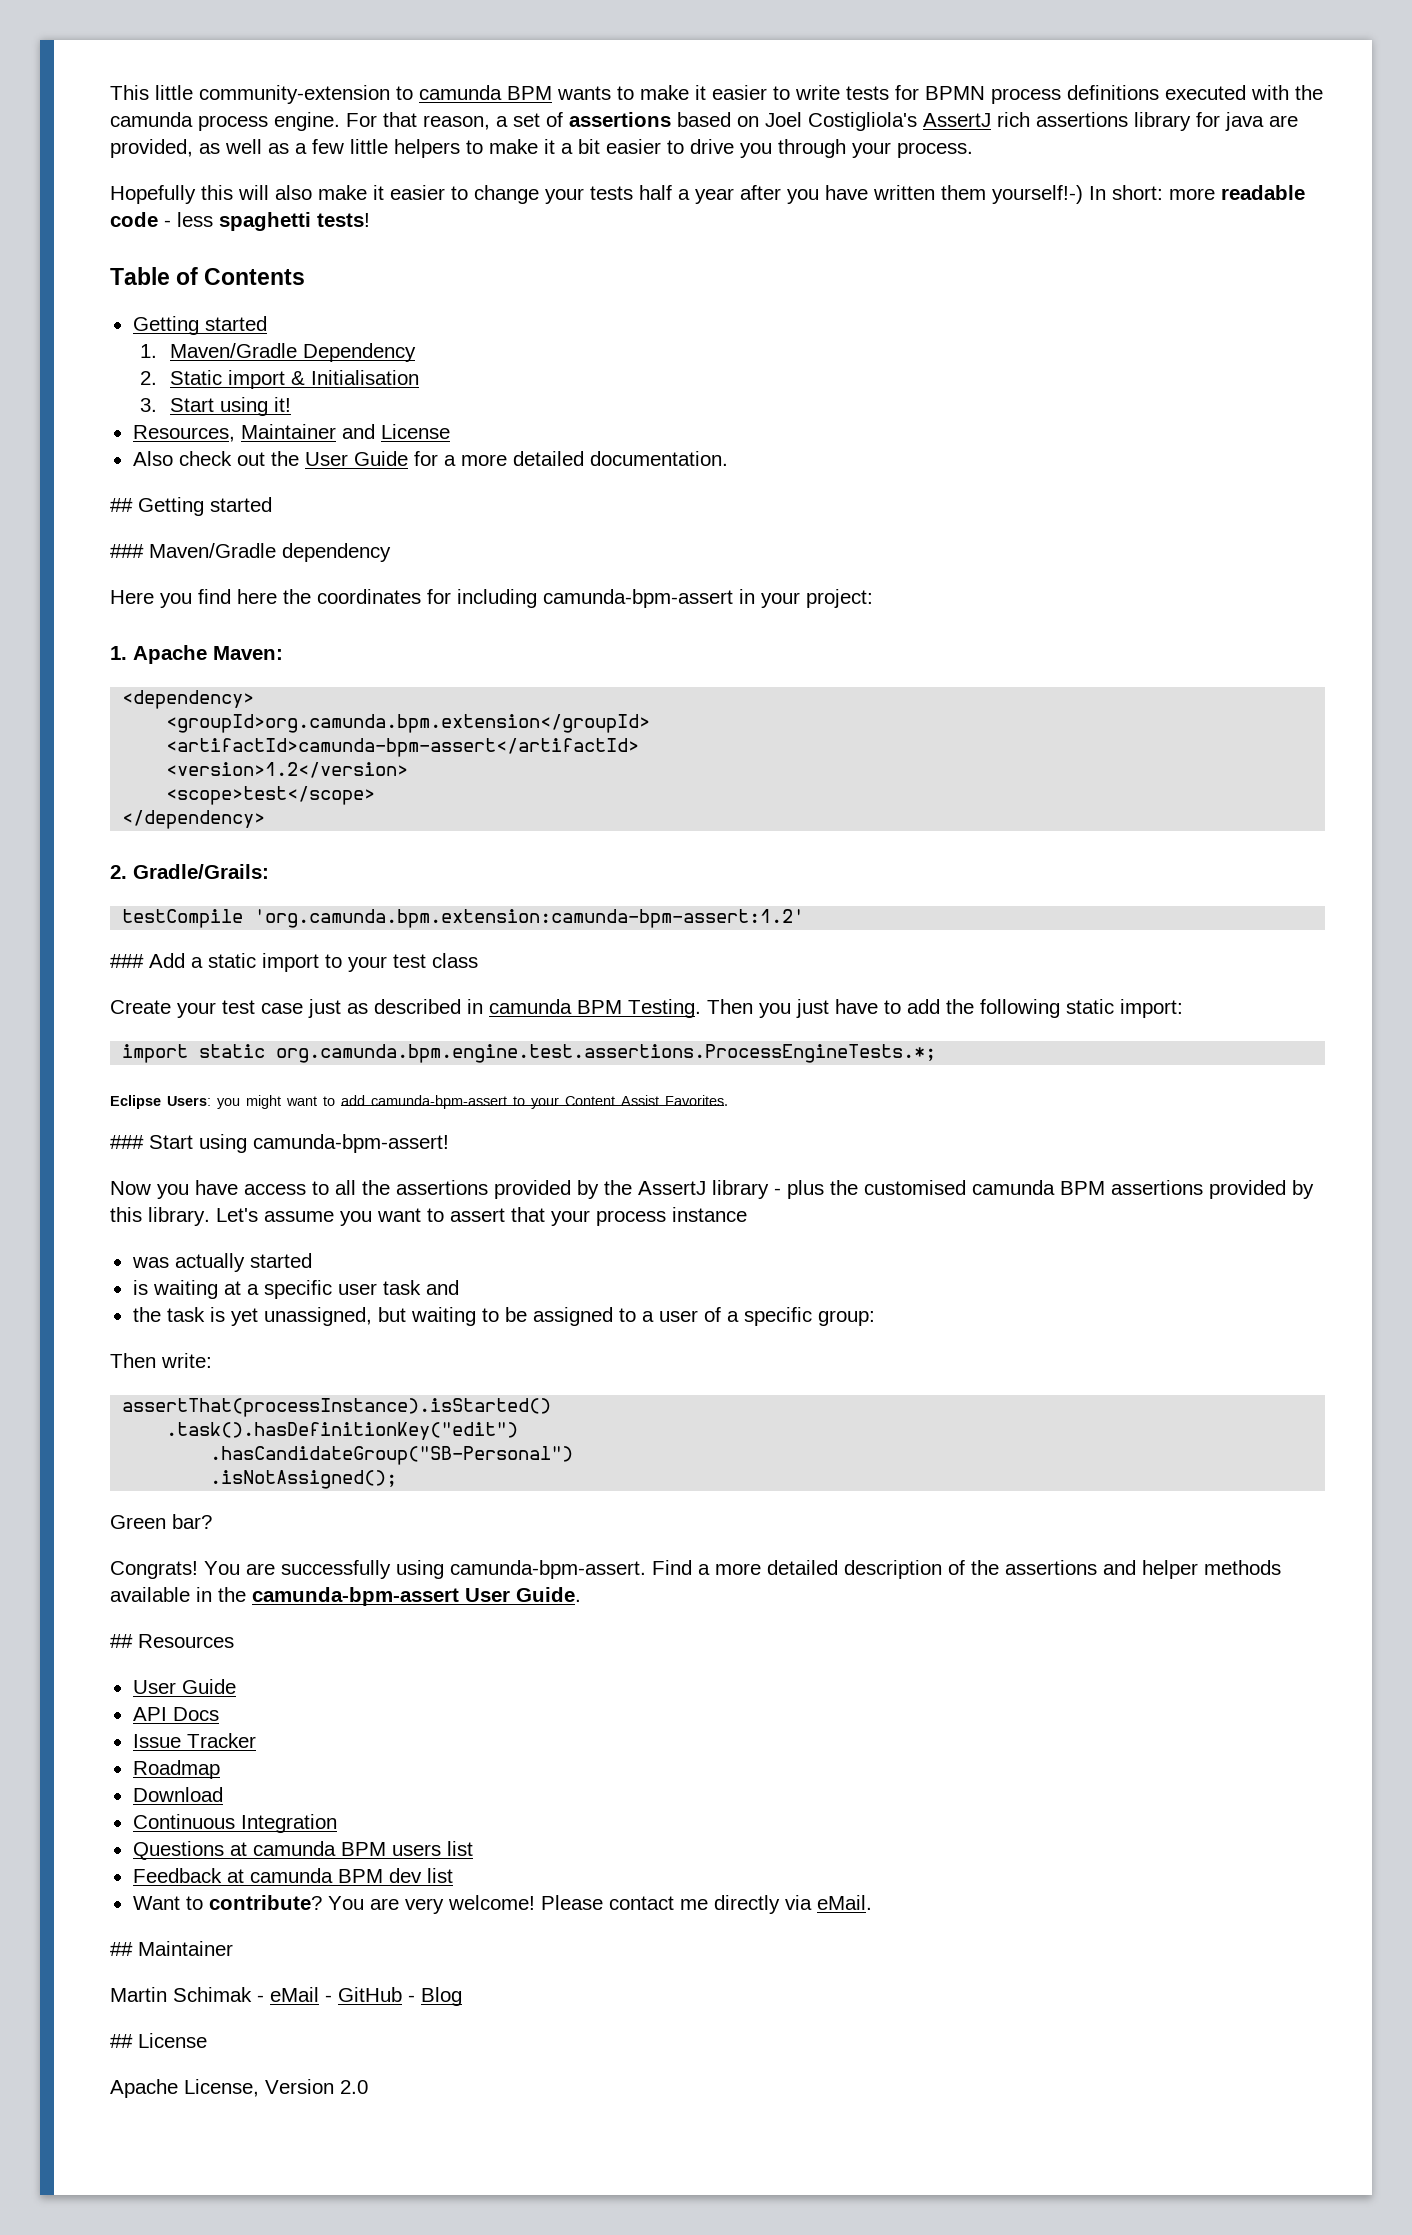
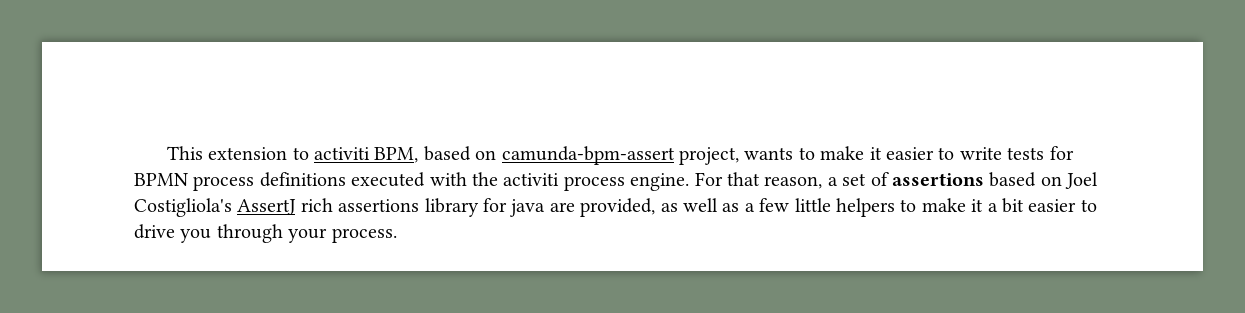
- This little community-extension to camunda BPM wants to make it easier to write tests for BPMN process definitions executed with the camunda process engine.
+ This extension to activiti BPM, based on camunda-bpm-assert project, wants to make it easier to write tests for BPMN process definitions executed with the activiti process engine.
- Hopefully this will also make it easier to change your tests half a year after you have written them yourself!-) In short: more readable code - less spaghetti tests!
- Table of Contents
- Getting started
- 1. Maven/Gradle Dependency
- 2. Static import & Initialisation
- 3. Start using it!
- Resources, Maintainer and License
- Also check out the User Guide for a more detailed documentation.
- ## Getting started
- ### Maven/Gradle dependency
- Here you find here the coordinates for including camunda-bpm-assert in your project:
- 1. Apache Maven:
- <dependency>
- <groupId>org.camunda.bpm.extension</groupId>
- <artifactId>camunda-bpm-assert</artifactId>
- <version>1.2</version>
- <scope>test</scope>
- </dependency>
- 2. Gradle/Grails:
- testCompile 'org.camunda.bpm.extension:camunda-bpm-assert:1.2'
- ### Add a static import to your test class
- Create your test case just as described in camunda BPM Testing. Then you just have to add the following static import:
- import static org.camunda.bpm.engine.test.assertions.ProcessEngineTests.*;
- Eclipse Users: you might want to add camunda-bpm-assert to your Content Assist Favorites.
- ### Start using camunda-bpm-assert!
- Now you have access to all the assertions provided by the AssertJ library - plus the customised camunda BPM assertions provided by this library. Let's assume you want to assert that your process instance
- was actually started
- is waiting at a specific user task and
- the task is yet unassigned, but waiting to be assigned to a user of a specific group:
- Then write:
- assertThat(processInstance).isStarted()
- .task().hasDefinitionKey("edit")
- .hasCandidateGroup("SB-Personal")
- .isNotAssigned();
- Green bar?
- Congrats! You are successfully using camunda-bpm-assert. Find a more detailed description of the assertions and helper methods available in the camunda-bpm-assert User Guide.
- ## Resources
- User Guide
- API Docs
- Issue Tracker
- Roadmap
- Download
- Continuous Integration
- Questions at camunda BPM users list
- Feedback at camunda BPM dev list
- Want to contribute? You are very welcome! Please contact me directly via eMail.
- ## Maintainer
- Martin Schimak - eMail - GitHub - Blog
- ## License
- Apache License, Version 2.0

